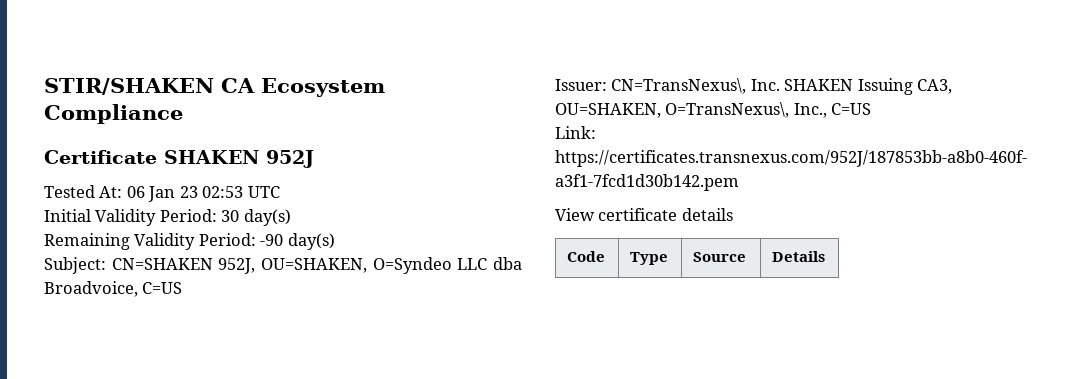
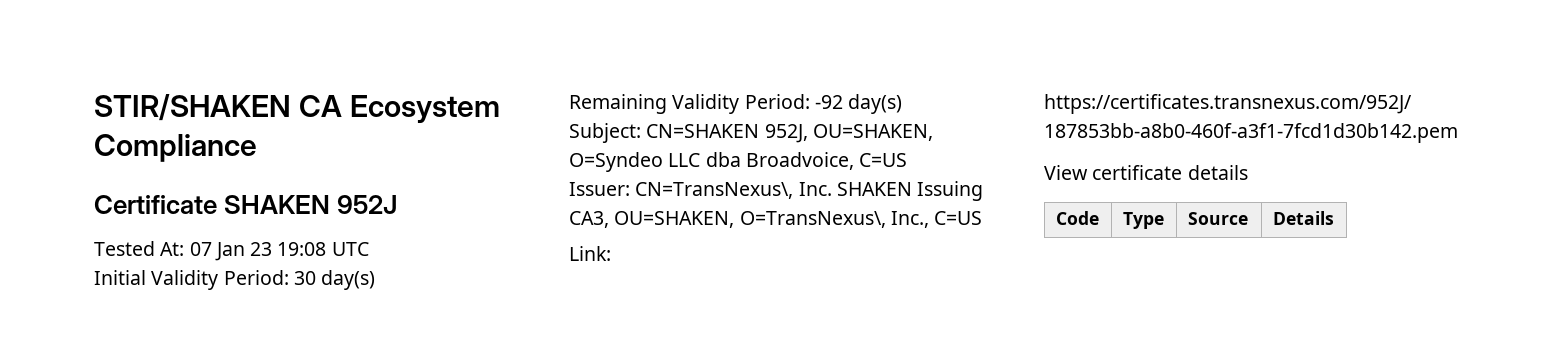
- Tested At: 06 Jan 23 02:53 UTC
+ Tested At: 07 Jan 23 19:08 UTC
- Remaining Validity Period: -90 day(s)
+ Remaining Validity Period: -92 day(s)

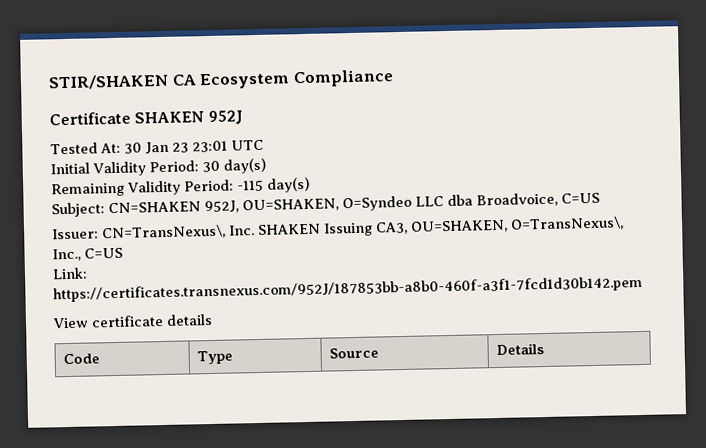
- Tested At: 07 Jan 23 19:08 UTC
+ Tested At: 30 Jan 23 23:01 UTC
- Remaining Validity Period: -92 day(s)
+ Remaining Validity Period: -115 day(s)

